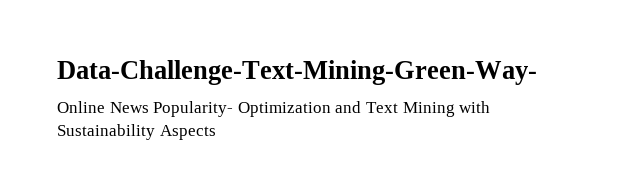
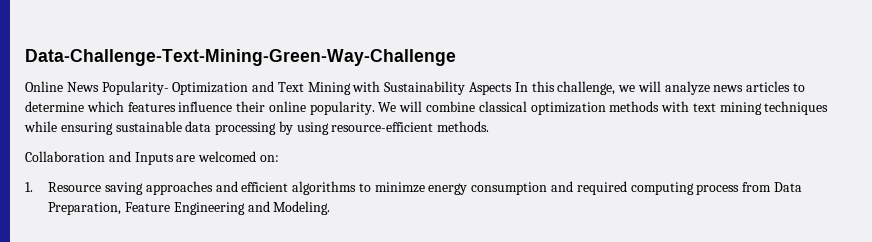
- Data-Challenge-Text-Mining-Green-Way-
+ Data-Challenge-Text-Mining-Green-Way-Challenge
- Online News Popularity- Optimization and Text Mining with Sustainability Aspects
+ Online News Popularity- Optimization and Text Mining with Sustainability Aspects In this challenge, we will analyze news articles to determine which features influence their online popularity. We will combine classical optimization methods with text mining techniques while ensuring sustainable data processing by using resource-efficient methods.
+ Collaboration and Inputs are welcomed on:
+ 1. Resource saving approaches and efficient algorithms to minimze energy consumption and required computing process from Data Preparation, Feature Engineering and Modeling.

